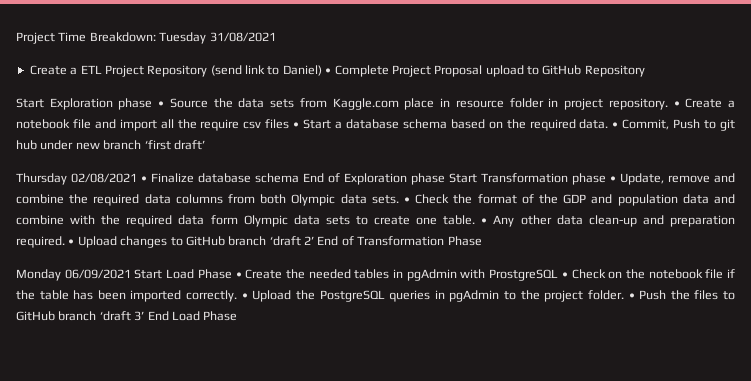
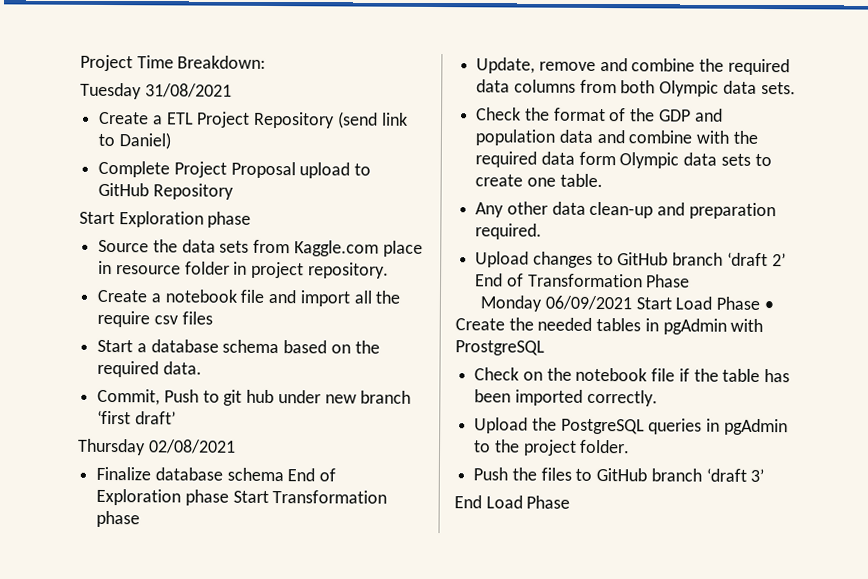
- Project Time Breakdown: Tuesday 31/08/2021
+ Project Time Breakdown:
+ Tuesday 31/08/2021
- Create a ETL Project Repository (send link to Daniel) • Complete Project Proposal upload to GitHub Repository
+ Create a ETL Project Repository (send link to Daniel)
+ Complete Project Proposal upload to GitHub Repository
- Start Exploration phase • Source the data sets from Kaggle.com place in resource folder in project repository. • Create a notebook file and import all the require csv files • Start a database schema based on the required data. • Commit, Push to git hub under new branch ‘first draft’
+ Start Exploration phase
+ Source the data sets from Kaggle.com place in resource folder in project repository.
+ Create a notebook file and import all the require csv files
+ Start a database schema based on the required data.
+ Commit, Push to git hub under new branch ‘first draft’
- Thursday 02/08/2021 • Finalize database schema End of Exploration phase Start Transformation phase • Update, remove and combine the required data columns from both Olympic data sets. • Check the format of the GDP and population data and combine with the required data form Olympic data sets to create one table. • Any other data clean-up and preparation required. • Upload changes to GitHub branch ‘draft 2’ End of Transformation Phase
+ Thursday 02/08/2021
+ Finalize database schema End of Exploration phase Start Transformation phase
+ Update, remove and combine the required data columns from both Olympic data sets.
+ Check the format of the GDP and population data and combine with the required data form Olympic data sets to create one table.
+ Any other data clean-up and preparation required.
+ Upload changes to GitHub branch ‘draft 2’ End of Transformation Phase
- Monday 06/09/2021 Start Load Phase • Create the needed tables in pgAdmin with ProstgreSQL • Check on the notebook file if the table has been imported correctly. • Upload the PostgreSQL queries in pgAdmin to the project folder. • Push the files to GitHub branch ‘draft 3’ End Load Phase
+ Monday 06/09/2021 Start Load Phase • Create the needed tables in pgAdmin with ProstgreSQL
+ Check on the notebook file if the table has been imported correctly.
+ Upload the PostgreSQL queries in pgAdmin to the project folder.
+ Push the files to GitHub branch ‘draft 3’
+ End Load Phase

